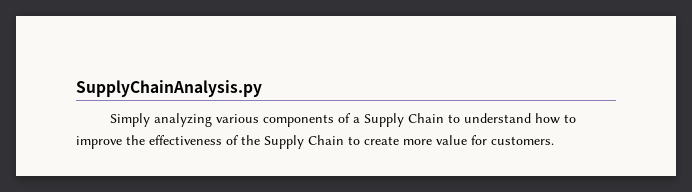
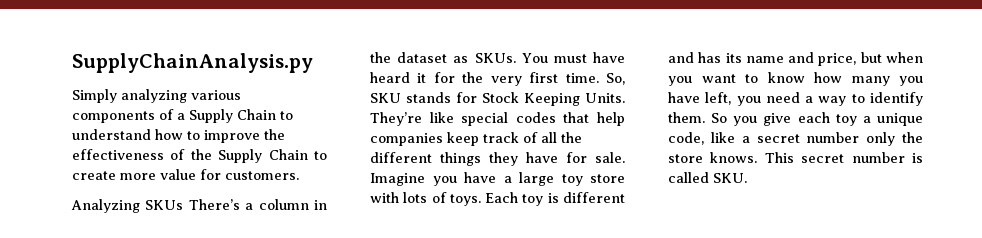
+ Analyzing SKUs There’s a column in the dataset as SKUs. You must have heard it for the very first time. So, SKU stands for Stock Keeping Units. They’re like special codes that help companies keep track of all the different things they have for sale. Imagine you have a large toy store with lots of toys. Each toy is different and has its name and price, but when you want to know how many you have left, you need a way to identify them. So you give each toy a unique code, like a secret number only the store knows. This secret number is called SKU.

